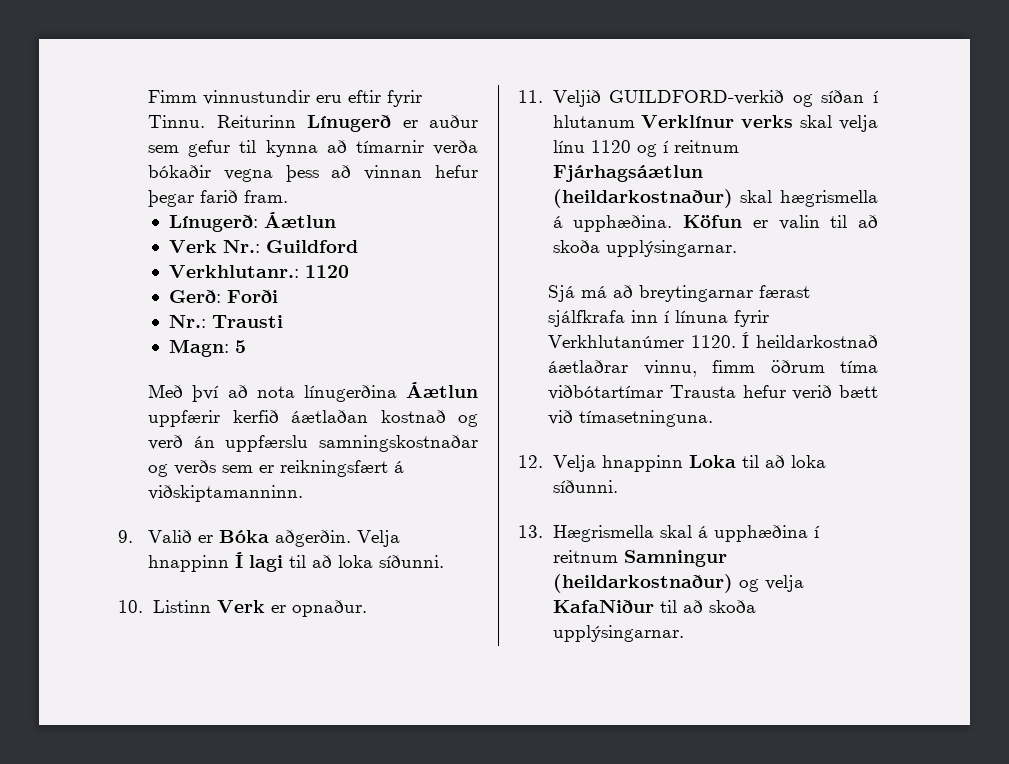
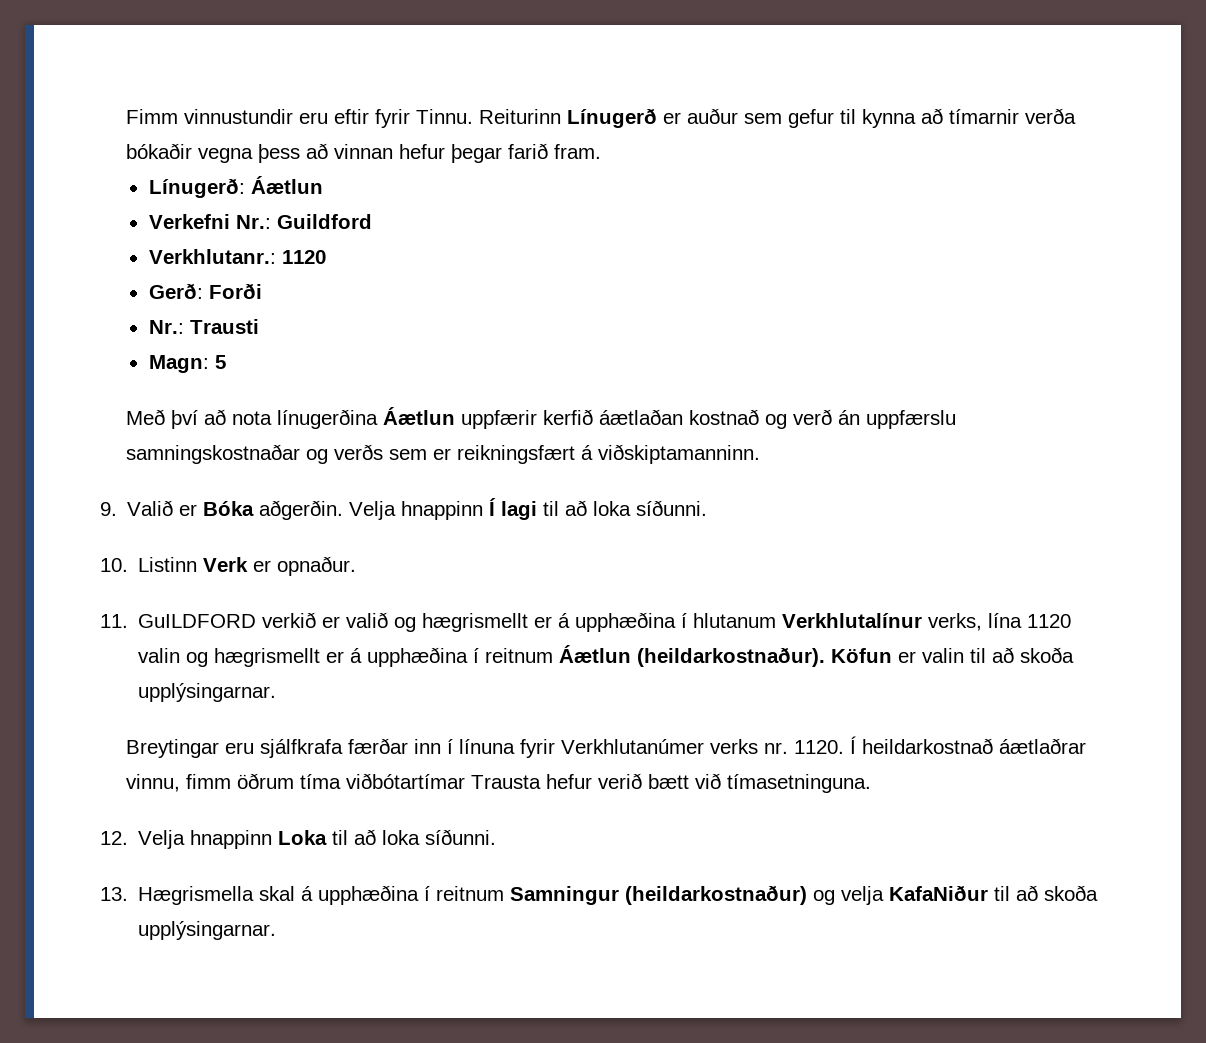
- Verk Nr.: Guildford
+ Verkefni Nr.: Guildford
- 11. Veljið GUILDFORD-verkið og síðan í hlutanum Verklínur verks skal velja línu 1120 og í reitnum Fjárhagsáætlun (heildarkostnaður) skal hægrismella á upphæðina.
+ 11. GuILDFORD verkið er valið og hægrismellt er á upphæðina í hlutanum Verkhlutalínur verks, lína 1120 valin og hægrismellt er á upphæðina í reitnum Áætlun (heildarkostnaður).
- Sjá má að breytingarnar færast sjálfkrafa inn í línuna fyrir Verkhlutanúmer 1120.
+ Breytingar eru sjálfkrafa færðar inn í línuna fyrir Verkhlutanúmer verks nr. 1120.

